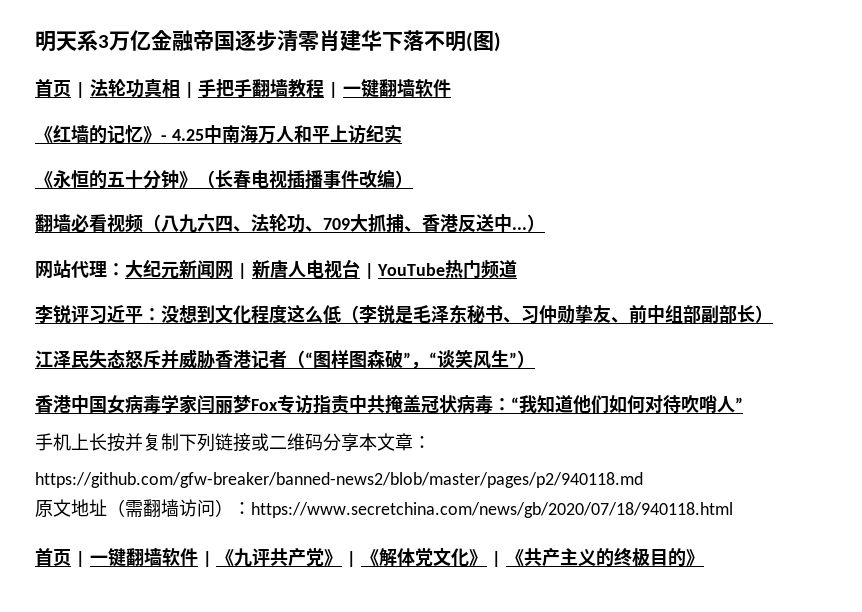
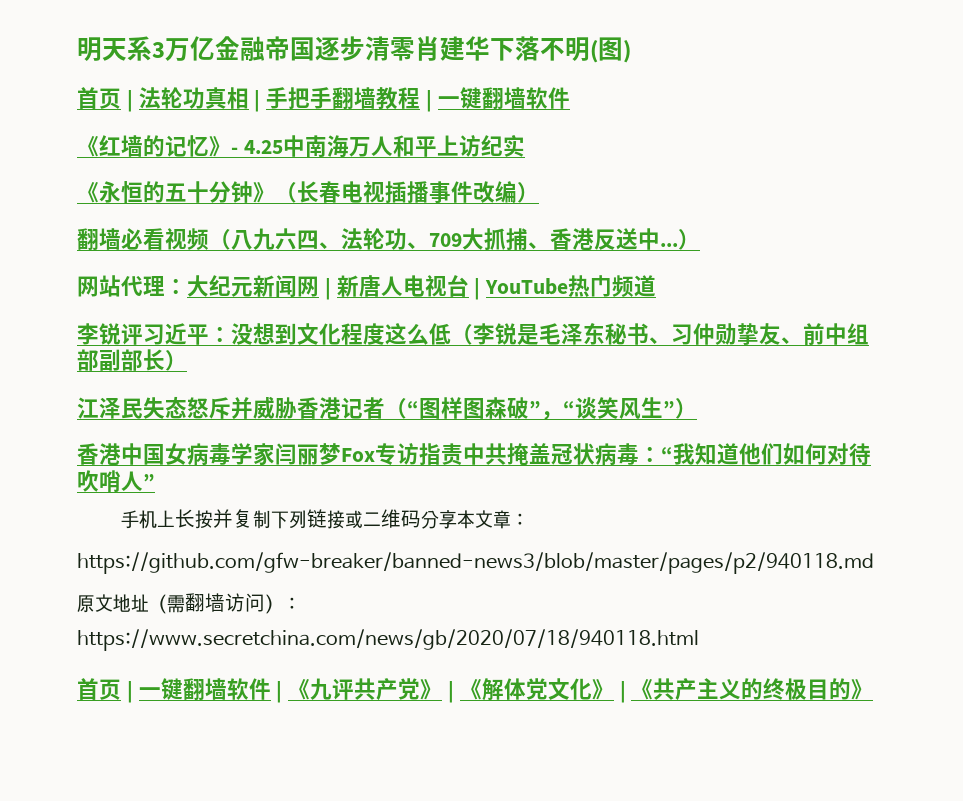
- https://github.com/gfw-breaker/banned-news2/blob/master/pages/p2/940118.md
+ https://github.com/gfw-breaker/banned-news3/blob/master/pages/p2/940118.md

